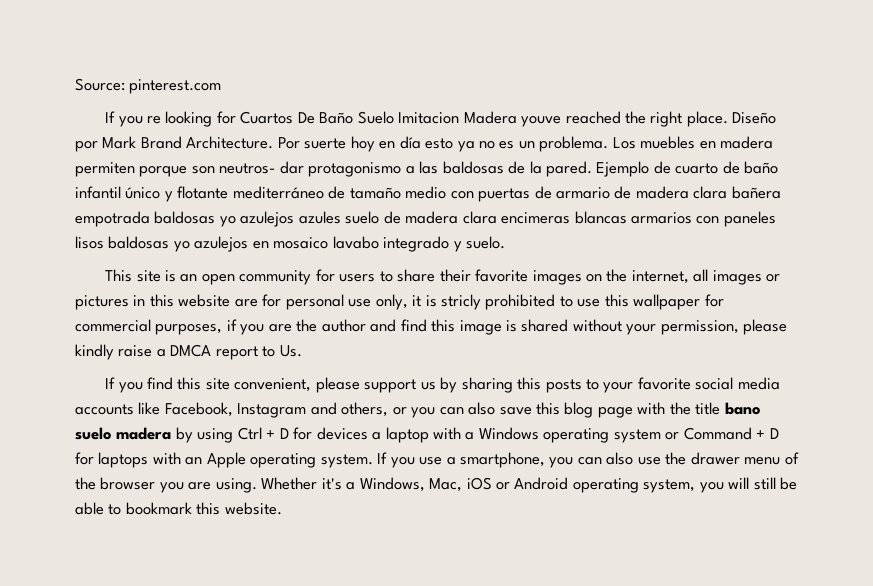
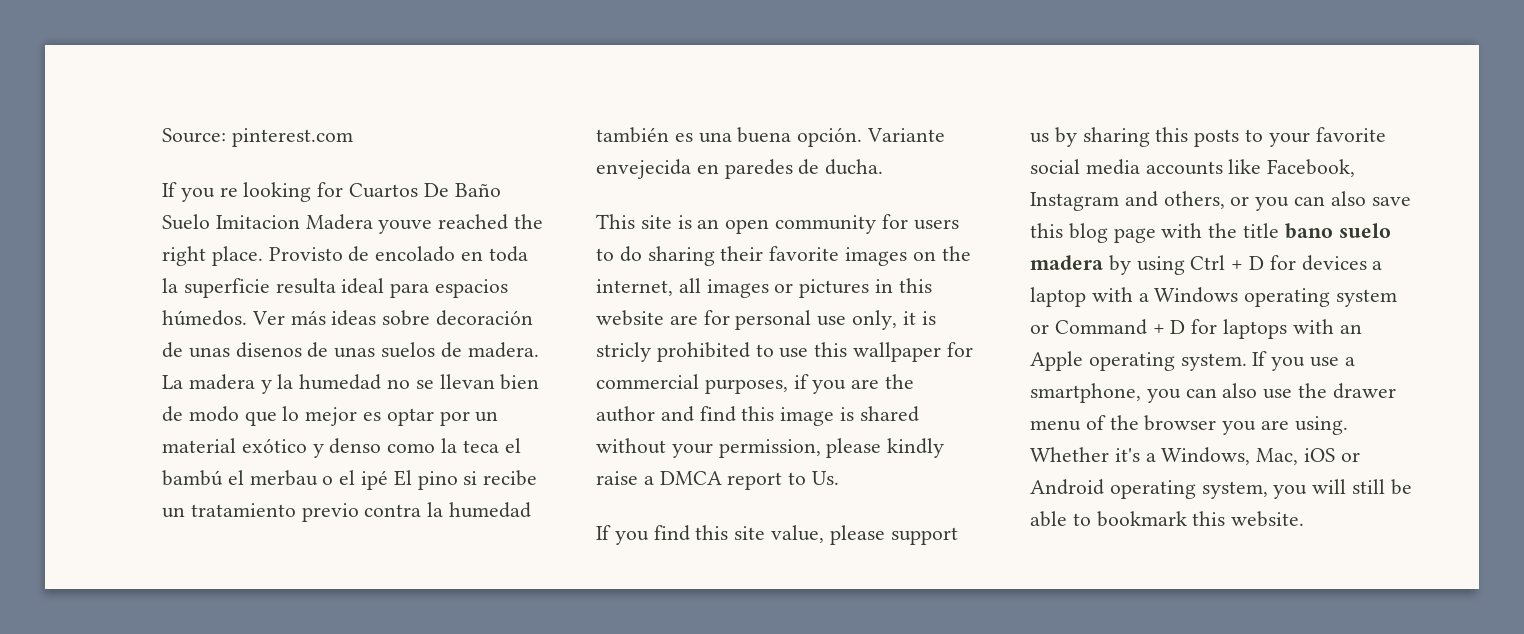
- Diseño por Mark Brand Architecture. Por suerte hoy en día esto ya no es un problema. Los muebles en madera permiten porque son neutros- dar protagonismo a las baldosas de la pared. Ejemplo de cuarto de baño infantil único y flotante mediterráneo de tamaño medio con puertas de armario de madera clara bañera empotrada baldosas yo azulejos azules suelo de madera clara encimeras blancas armarios con paneles lisos baldosas yo azulejos en mosaico lavabo integrado y suelo.
+ Provisto de encolado en toda la superficie resulta ideal para espacios húmedos. Ver más ideas sobre decoración de unas disenos de unas suelos de madera. La madera y la humedad no se llevan bien de modo que lo mejor es optar por un material exótico y denso como la teca el bambú el merbau o el ipé El pino si recibe un tratamiento previo contra la humedad también es una buena opción. Variante envejecida en paredes de ducha.
- This site is an open community for users to share their favorite images on the internet, all images or pictures in this website are for personal use only, it is stricly prohibited to use this wallpaper for commercial purposes, if you are the author and find this image is shared without your permission, please kindly raise a DMCA report to Us.
+ This site is an open community for users to do sharing their favorite images on the internet, all images or pictures in this website are for personal use only, it is stricly prohibited to use this wallpaper for commercial purposes, if you are the author and find this image is shared without your permission, please kindly raise a DMCA report to Us.
- If you find this site convenient, please support us by sharing this posts to your favorite social media accounts like Facebook, Instagram and others, or you can also save this blog page with the title bano suelo madera by using Ctrl + D for devices a laptop with a Windows operating system or Command + D for laptops with an Apple operating system.
+ If you find this site value, please support us by sharing this posts to your favorite social media accounts like Facebook, Instagram and others, or you can also save this blog page with the title bano suelo madera by using Ctrl + D for devices a laptop with a Windows operating system or Command + D for laptops with an Apple operating system.

